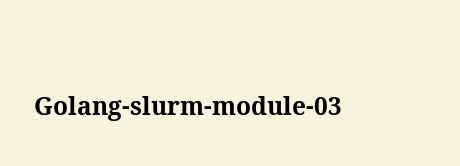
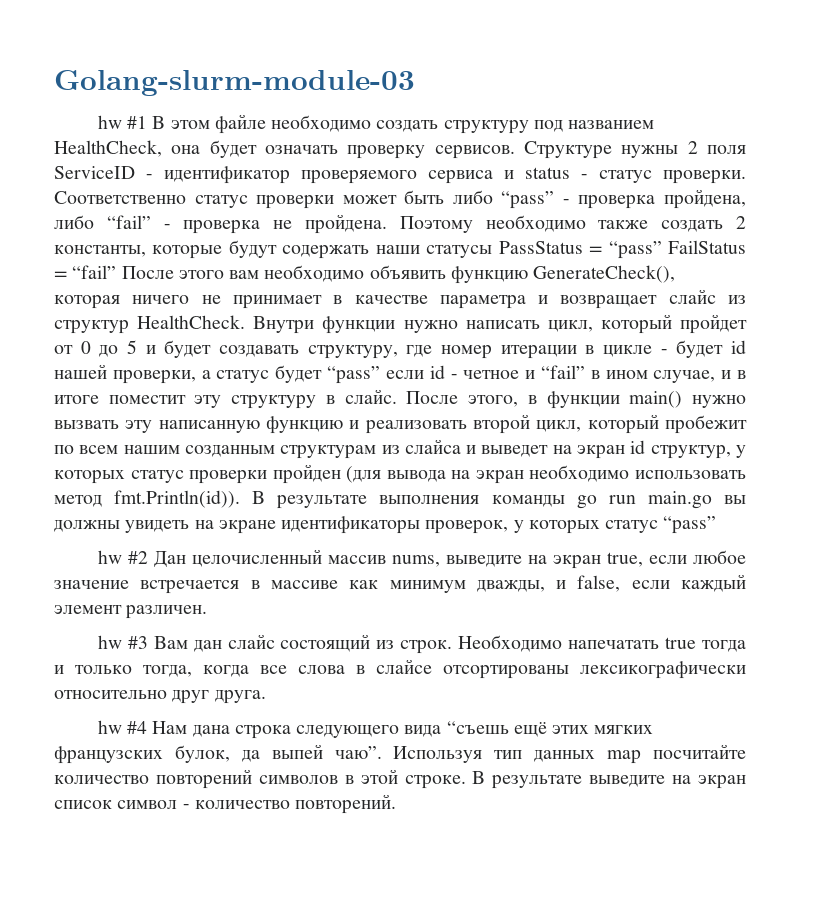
+ hw #1 В этом файле необходимо создать структуру под названием HealthCheck, она будет означать проверку сервисов. Структуре нужны 2 поля ServiceID - идентификатор проверяемого сервиса и status - статус проверки. Соответственно статус проверки может быть либо “pass” - проверка пройдена, либо “fail” - проверка не пройдена. Поэтому необходимо также создать 2 константы, которые будут содержать наши статусы PassStatus = “pass” FailStatus = “fail” После этого вам необходимо объявить функцию GenerateCheck(), которая ничего не принимает в качестве параметра и возвращает слайс из структур HealthCheck. Внутри функции нужно написать цикл, который пройдет от 0 до 5 и будет создавать структуру, где номер итерации в цикле - будет id нашей проверки, а статус будет “pass” если id - четное и “fail” в ином случае, и в итоге поместит эту структуру в слайс. После этого, в функции main() нужно вызвать эту написанную функцию и реализовать второй цикл, который пробежит по всем нашим созданным структурам из слайса и выведет на экран id структур, у которых статус проверки пройден (для вывода на экран необходимо использовать метод fmt.Println(id)). В результате выполнения команды go run main.go вы должны увидеть на экране идентификаторы проверок, у которых статус “pass”
+ hw #2 Дан целочисленный массив nums, выведите на экран true, если любое значение встречается в массиве как минимум дважды, и false, если каждый элемент различен.
+ hw #3 Вам дан слайс состоящий из строк. Необходимо напечатать true тогда и только тогда, когда все слова в слайсе отсортированы лексикографически относительно друг друга.
+ hw #4 Нам дана строка следующего вида “съешь ещё этих мягких французских булок, да выпей чаю”. Используя тип данных map посчитайте количество повторений символов в этой строке. В результате выведите на экран список символ - количество повторений.

